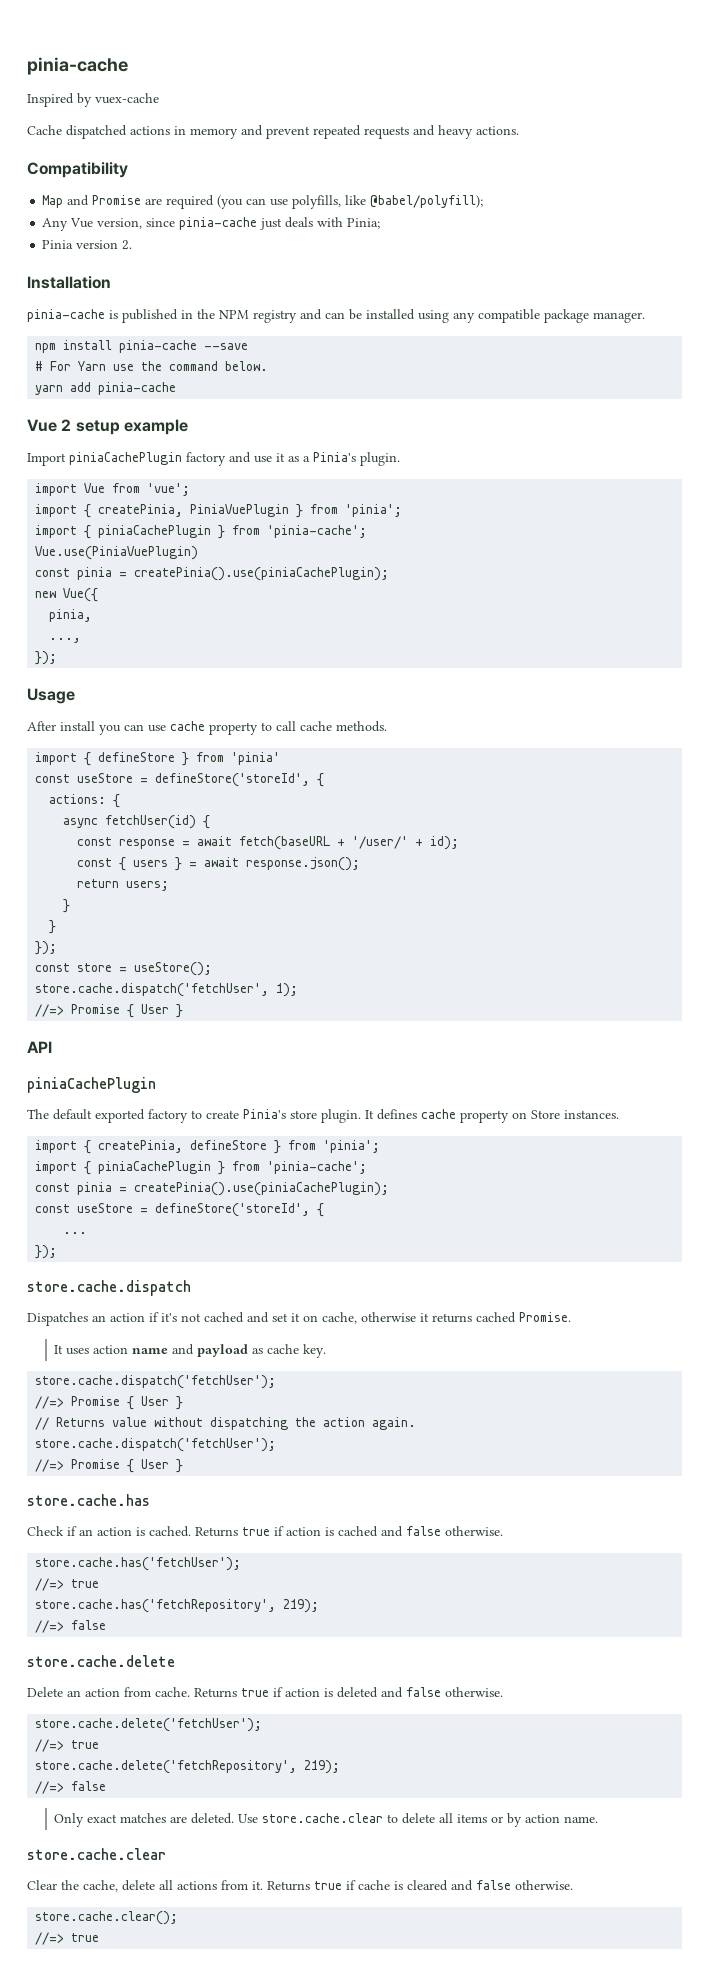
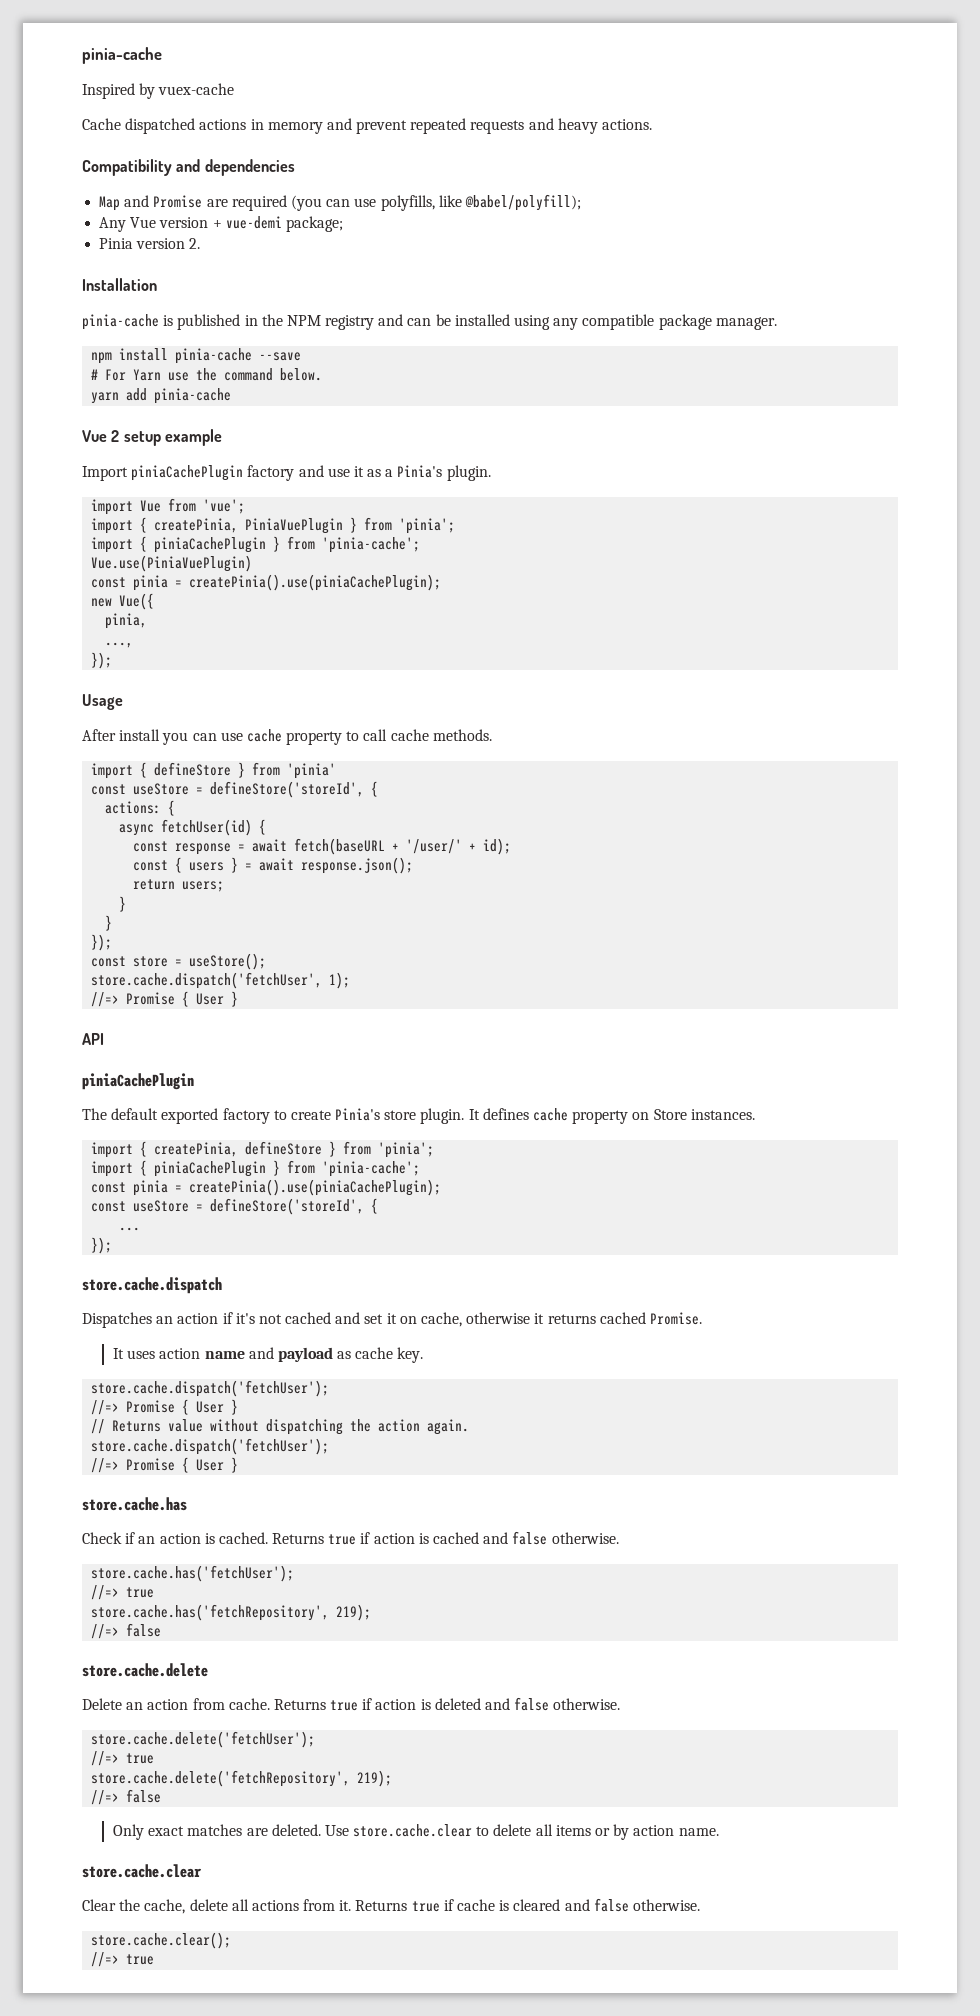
- Compatibility
+ Compatibility and dependencies
- Any Vue version, since pinia-cache just deals with Pinia;
+ Any Vue version + vue-demi package;

